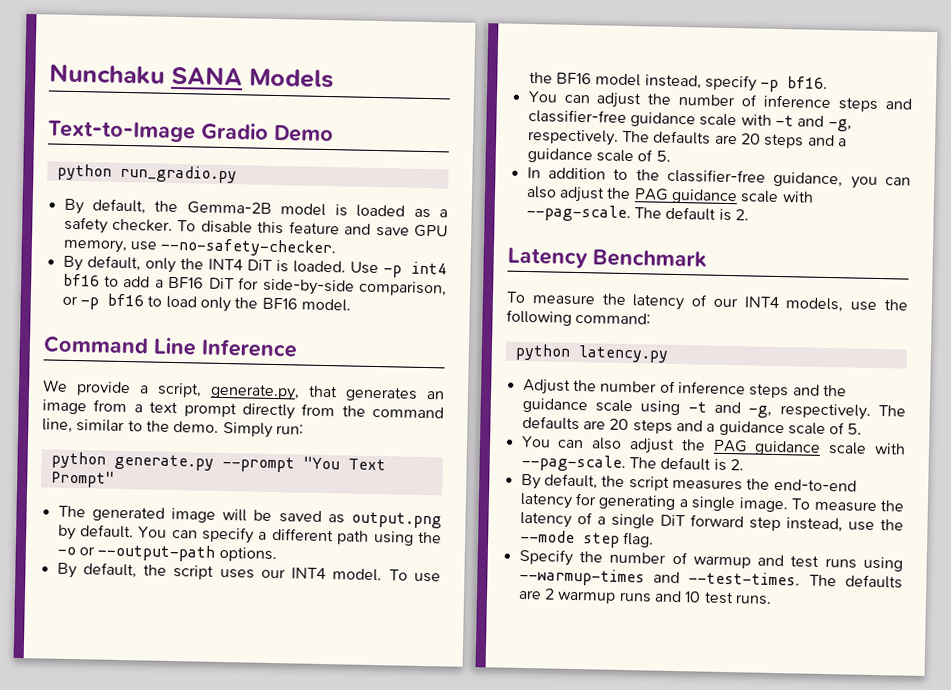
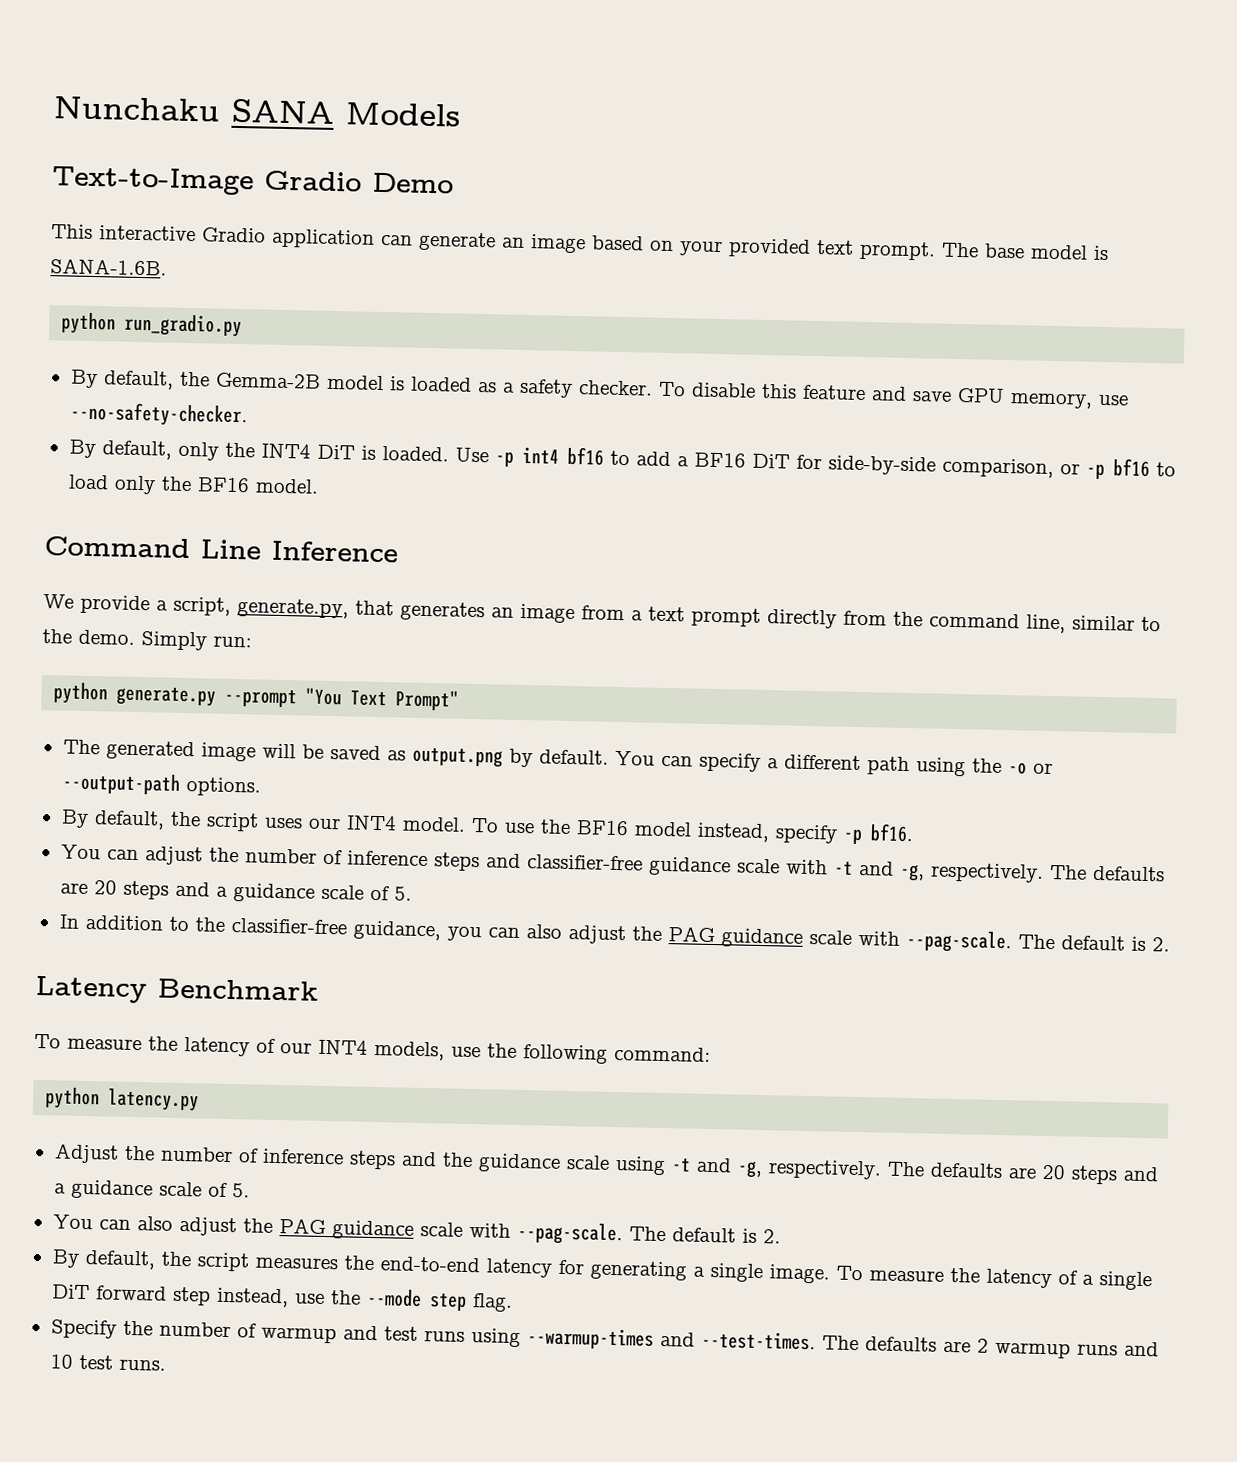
+ This interactive Gradio application can generate an image based on your provided text prompt. The base model is SANA-1.6B.

